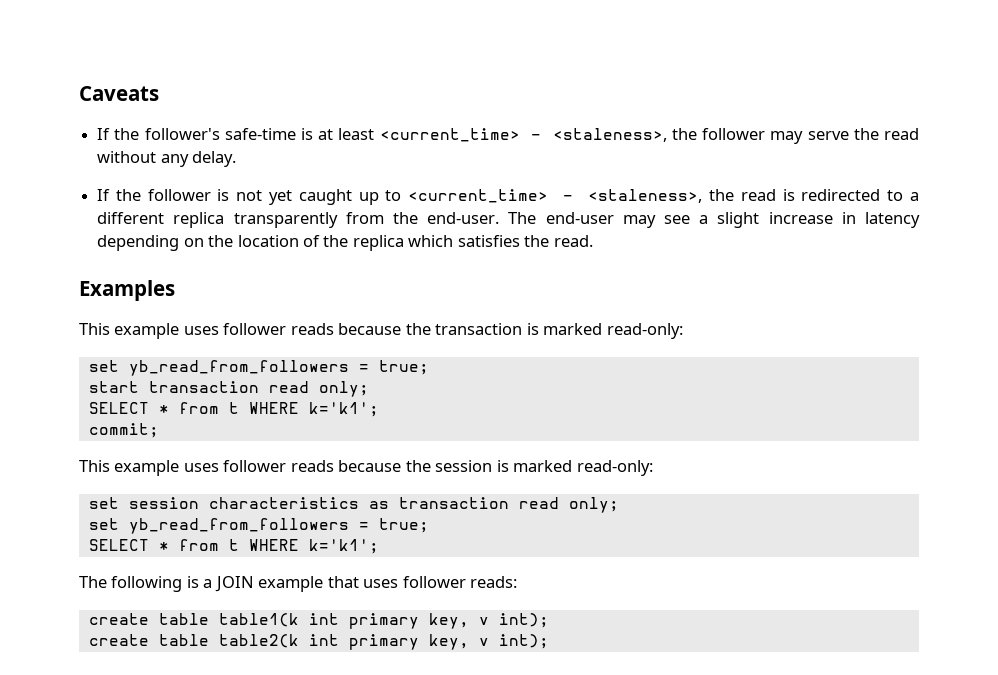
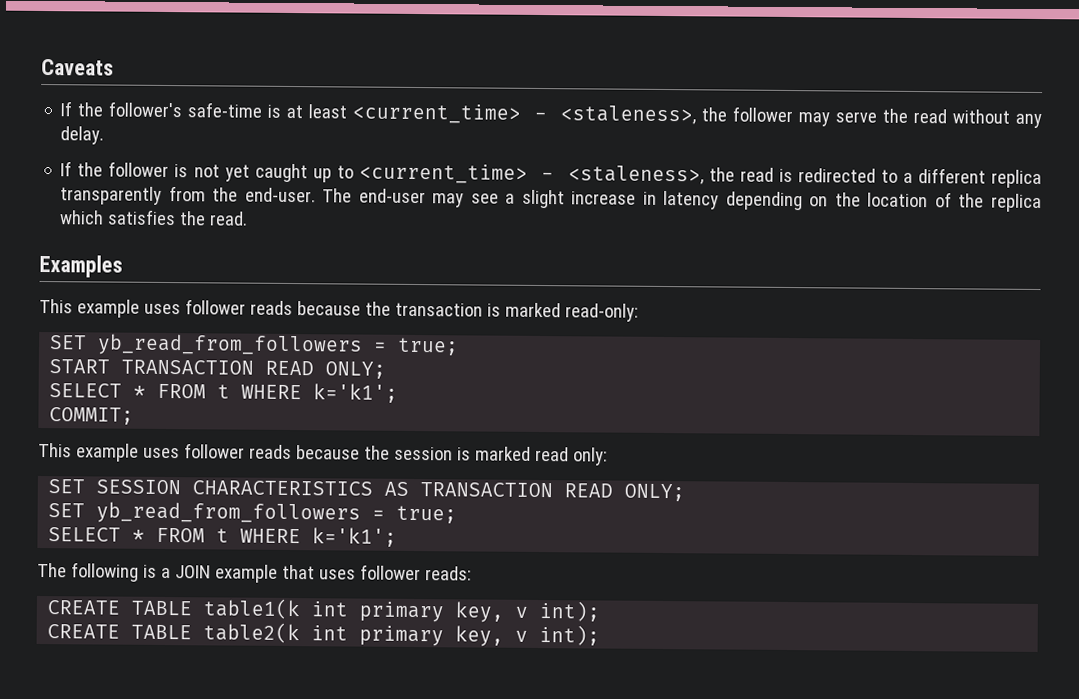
  This example uses follower reads because the transaction is marked read-only:
- set yb_read_from_followers = true;
- start transaction read only;
- SELECT * from t WHERE k='k1';
- commit;
+ SET yb_read_from_followers = true;
+ START TRANSACTION READ ONLY;
+ SELECT * FROM t WHERE k='k1';
+ COMMIT;
- This example uses follower reads because the session is marked read-only:
- set session characteristics as transaction read only;
- set yb_read_from_followers = true;
- SELECT * from t WHERE k='k1';
+ This example uses follower reads because the session is marked read only:
+ SET SESSION CHARACTERISTICS AS TRANSACTION READ ONLY;
+ SET yb_read_from_followers = true;
+ SELECT * FROM t WHERE k='k1';
- create table table1(k int primary key, v int);
+ CREATE TABLE table1(k int primary key, v int);
- create table table2(k int primary key, v int);
+ CREATE TABLE table2(k int primary key, v int);

